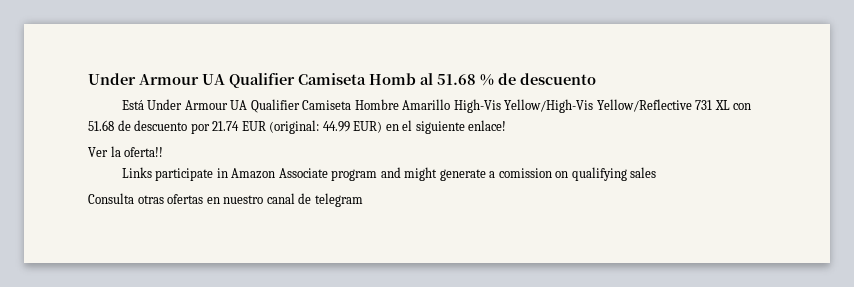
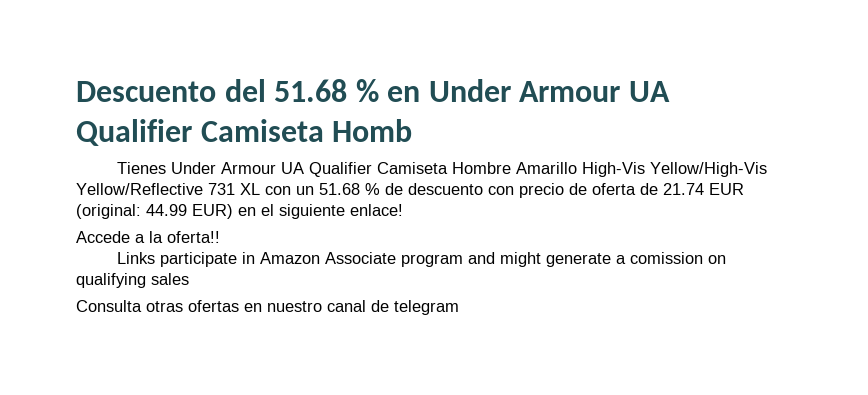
- Under Armour UA Qualifier Camiseta Homb al 51.68 % de descuento
- Está Under Armour UA Qualifier Camiseta Hombre Amarillo High-Vis Yellow/High-Vis Yellow/Reflective 731 XL con 51.68 de descuento por 21.74 EUR (original: 44.99 EUR) en el siguiente enlace!
+ Descuento del 51.68 % en Under Armour UA Qualifier Camiseta Homb
+ Tienes Under Armour UA Qualifier Camiseta Hombre Amarillo High-Vis Yellow/High-Vis Yellow/Reflective 731 XL con un 51.68 % de descuento con precio de oferta de 21.74 EUR (original: 44.99 EUR) en el siguiente enlace!
- Ver la oferta!!
+ Accede a la oferta!!

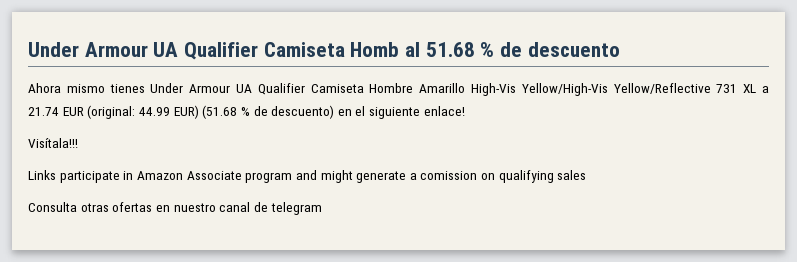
- Descuento del 51.68 % en Under Armour UA Qualifier Camiseta Homb
- Tienes Under Armour UA Qualifier Camiseta Hombre Amarillo High-Vis Yellow/High-Vis Yellow/Reflective 731 XL con un 51.68 % de descuento con precio de oferta de 21.74 EUR (original: 44.99 EUR) en el siguiente enlace!
+ Under Armour UA Qualifier Camiseta Homb al 51.68 % de descuento
+ Ahora mismo tienes Under Armour UA Qualifier Camiseta Hombre Amarillo High-Vis Yellow/High-Vis Yellow/Reflective 731 XL a 21.74 EUR (original: 44.99 EUR) (51.68 % de descuento) en el siguiente enlace!
- Accede a la oferta!!
+ Visítala!!!

